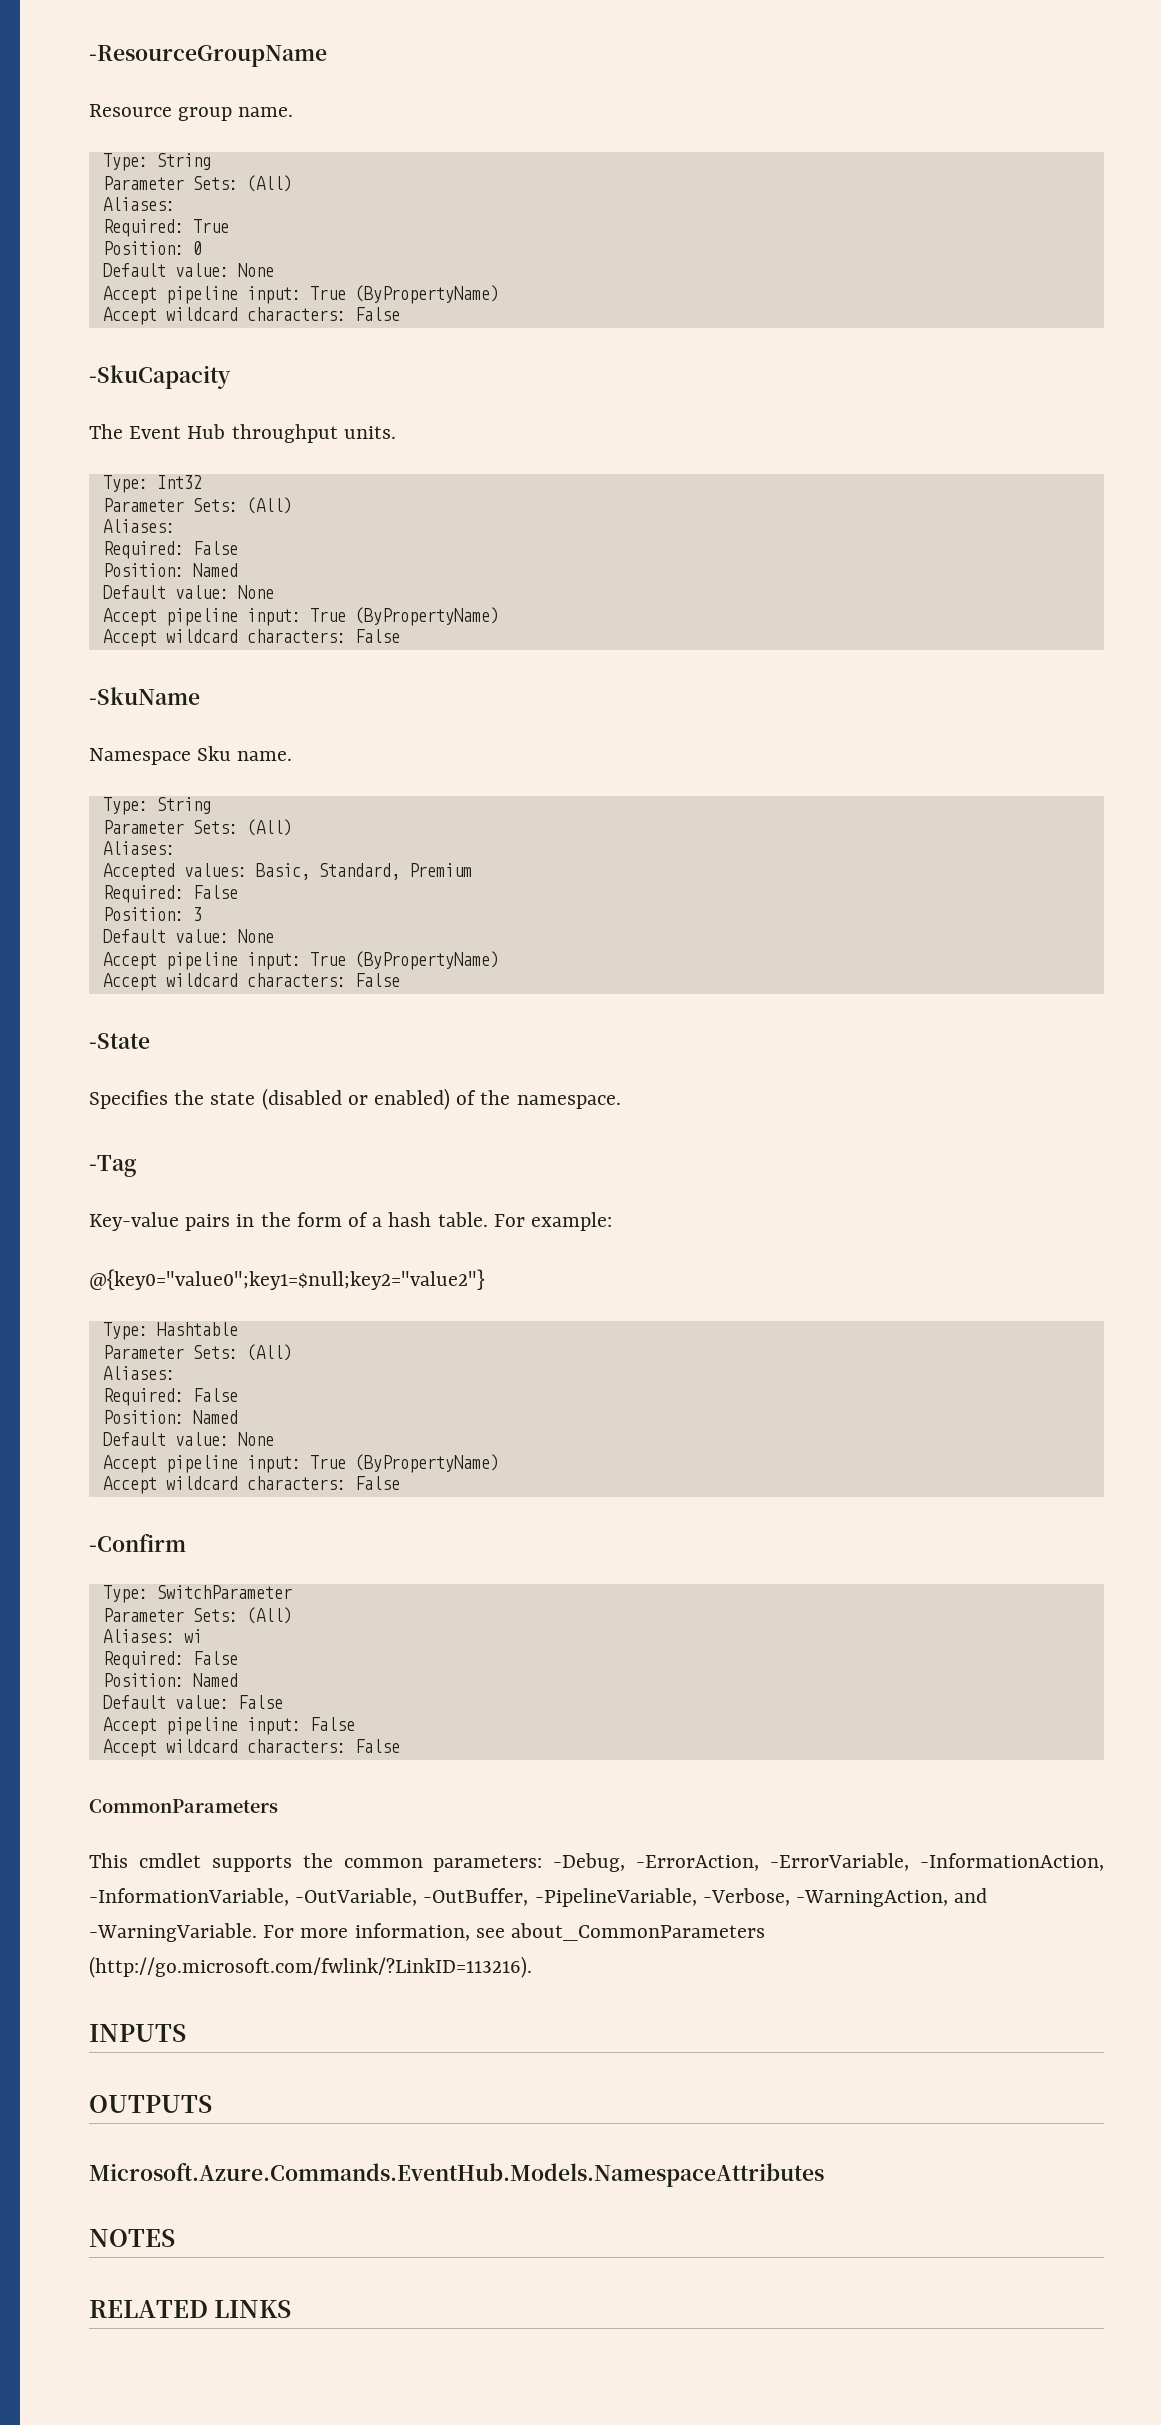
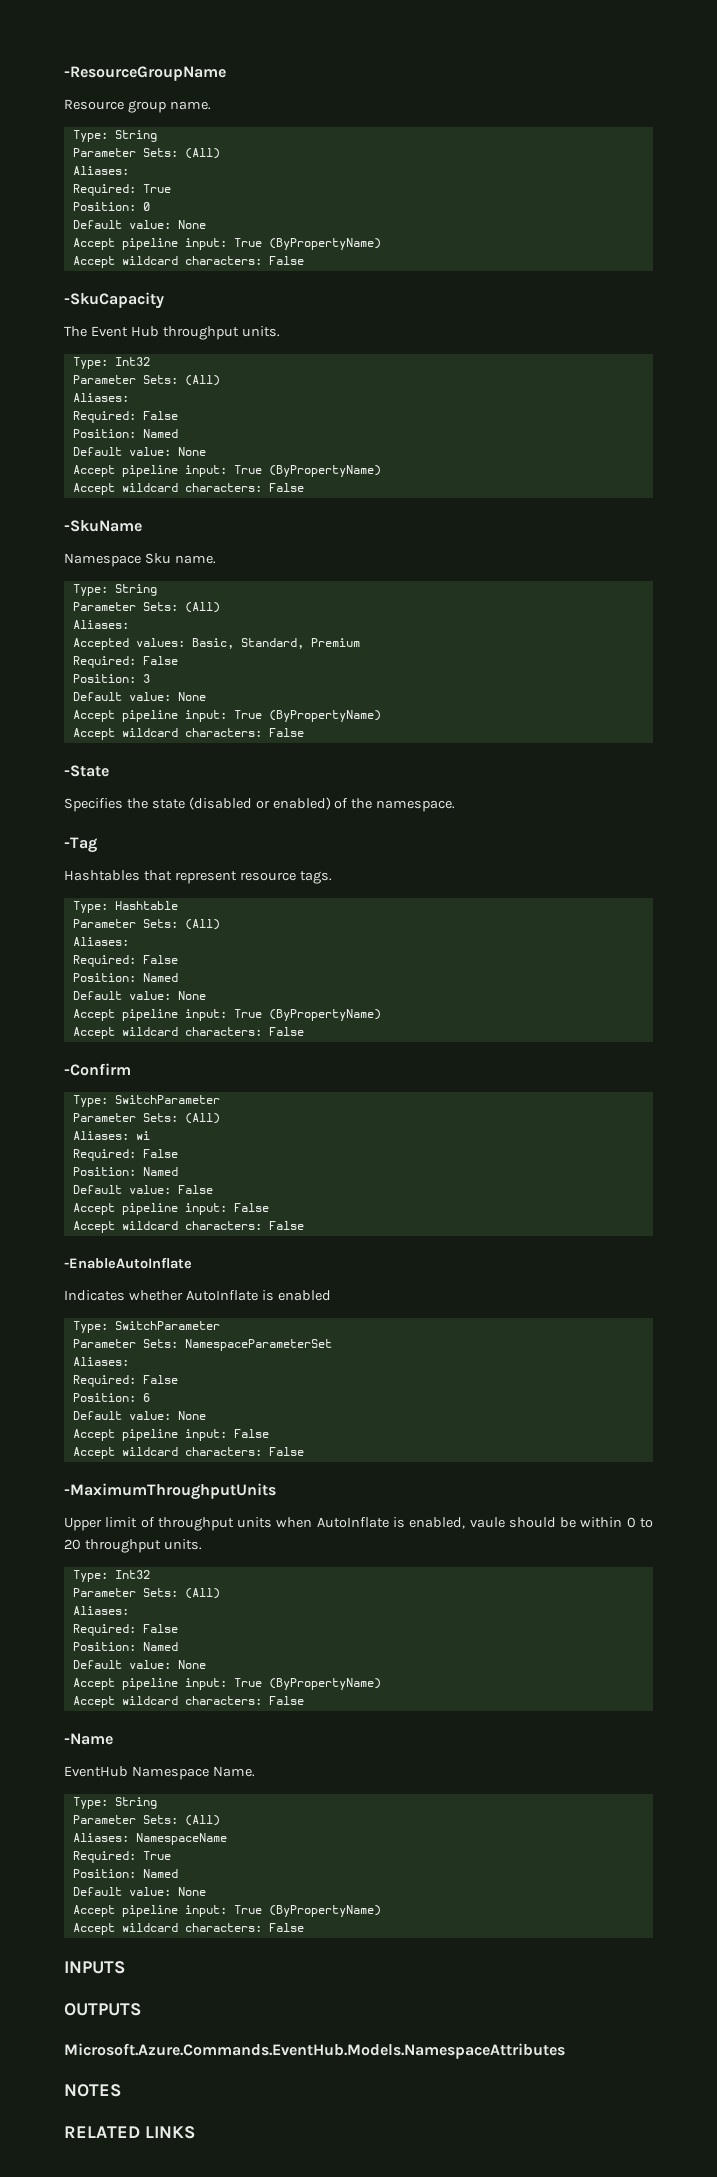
- Key-value pairs in the form of a hash table. For example:
- @{key0="value0";key1=$null;key2="value2"}
+ Hashtables that represent resource tags.
- CommonParameters
- This cmdlet supports the common parameters: -Debug, -ErrorAction, -ErrorVariable, -InformationAction, -InformationVariable, -OutVariable, -OutBuffer, -PipelineVariable, -Verbose, -WarningAction, and -WarningVariable. For more information, see about_CommonParameters (http://go.microsoft.com/fwlink/?LinkID=113216).
+ -EnableAutoInflate
+ Indicates whether AutoInflate is enabled
+ Type: SwitchParameter
+ Parameter Sets: NamespaceParameterSet
+ Aliases:
+ Required: False
+ Position: 6
+ Default value: None
+ Accept pipeline input: False
+ Accept wildcard characters: False
+ -MaximumThroughputUnits
+ Upper limit of throughput units when AutoInflate is enabled, vaule should be within 0 to 20 throughput units.
+ Type: Int32
+ Parameter Sets: (All)
+ Aliases:
+ Required: False
+ Position: Named
+ Default value: None
+ Accept pipeline input: True (ByPropertyName)
+ Accept wildcard characters: False
+ -Name
+ EventHub Namespace Name.
+ Type: String
+ Parameter Sets: (All)
+ Aliases: NamespaceName
+ Required: True
+ Position: Named
+ Default value: None
+ Accept pipeline input: True (ByPropertyName)
+ Accept wildcard characters: False

